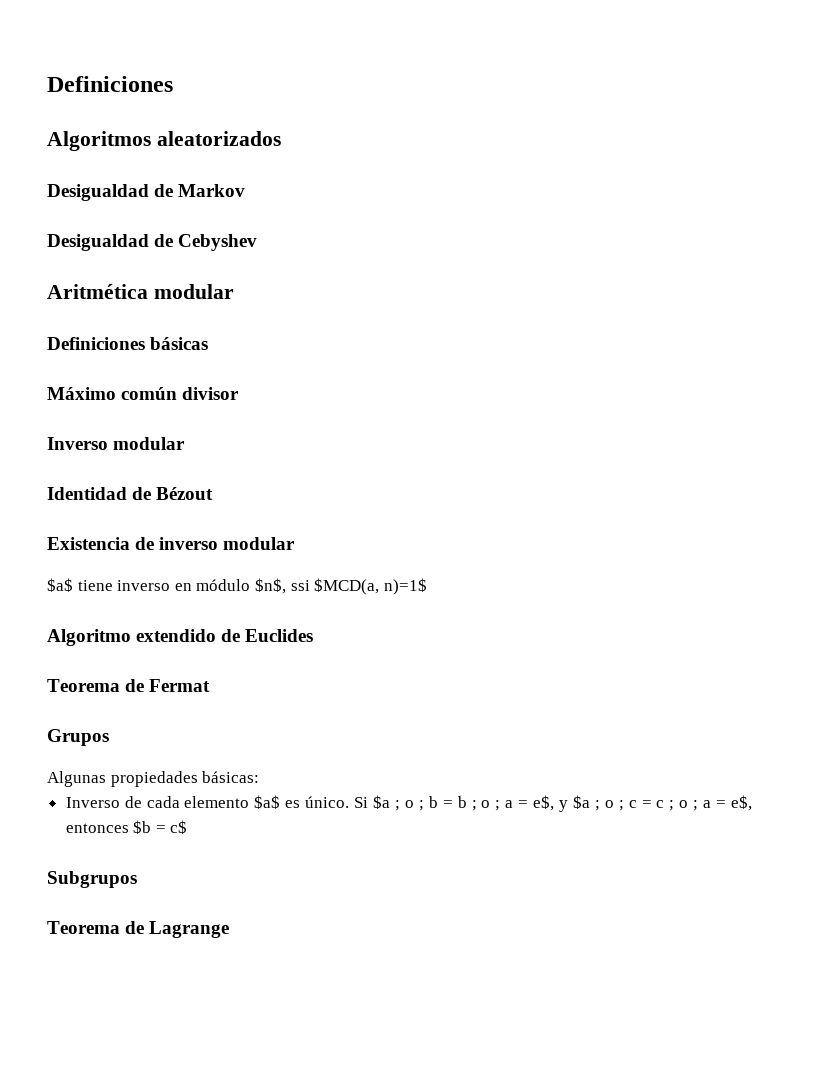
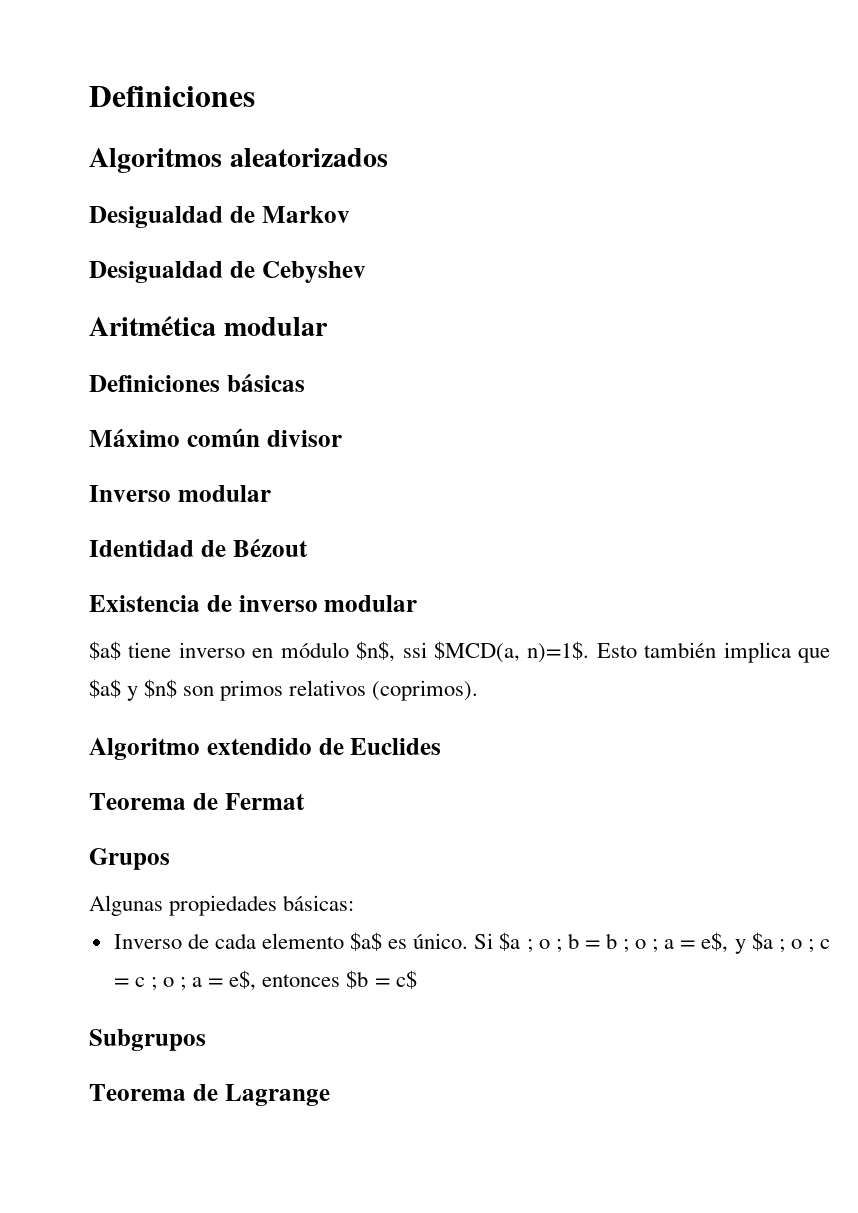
- $a$ tiene inverso en módulo $n$, ssi $MCD(a, n)=1$
+ $a$ tiene inverso en módulo $n$, ssi $MCD(a, n)=1$. Esto también implica que $a$ y $n$ son primos relativos (coprimos).

